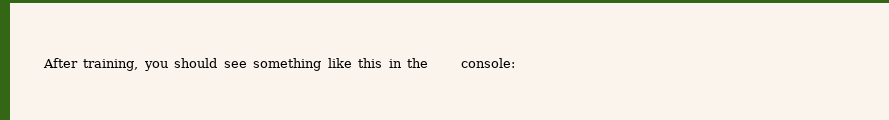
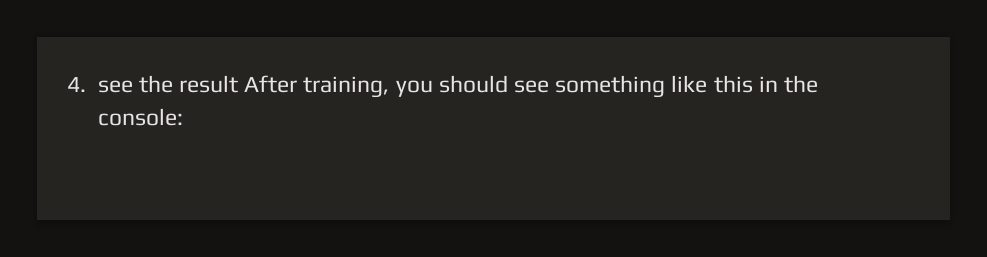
- After training, you should see something like this in the console:
+ 4. see the result After training, you should see something like this in the console:

